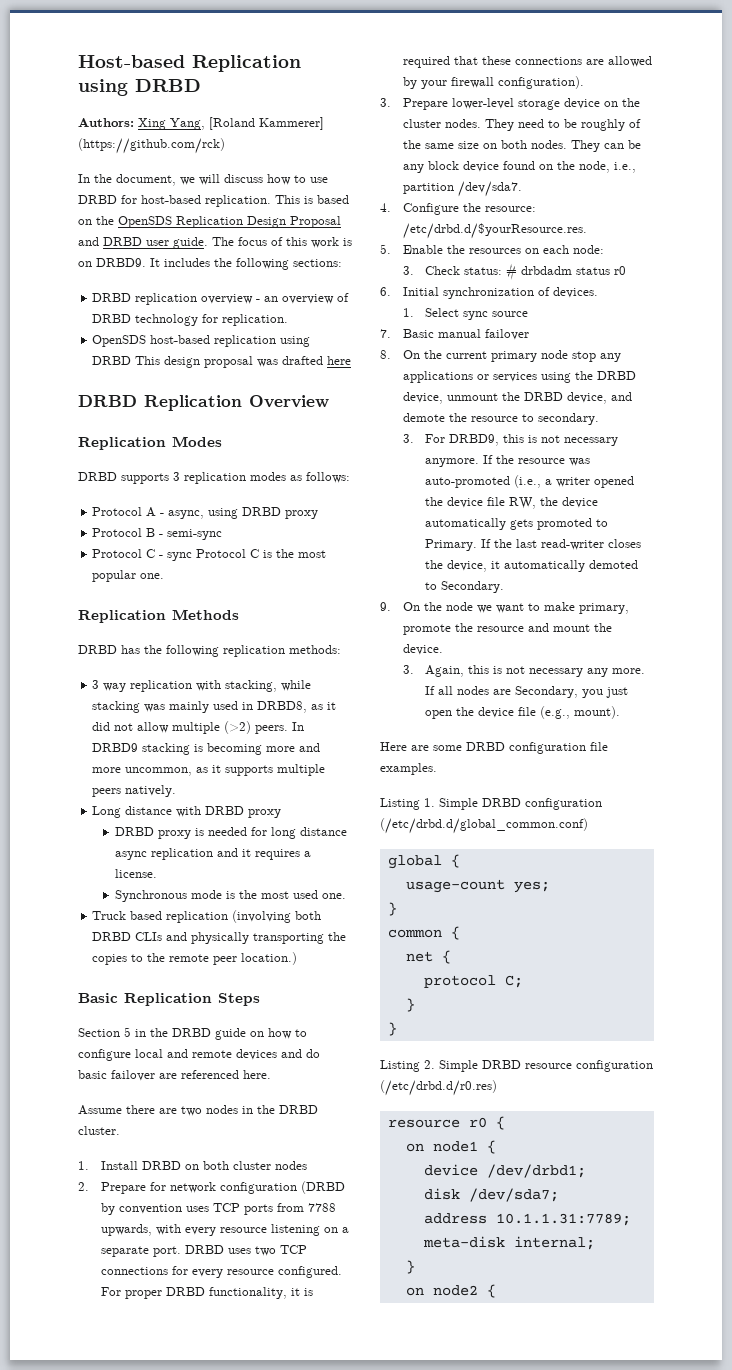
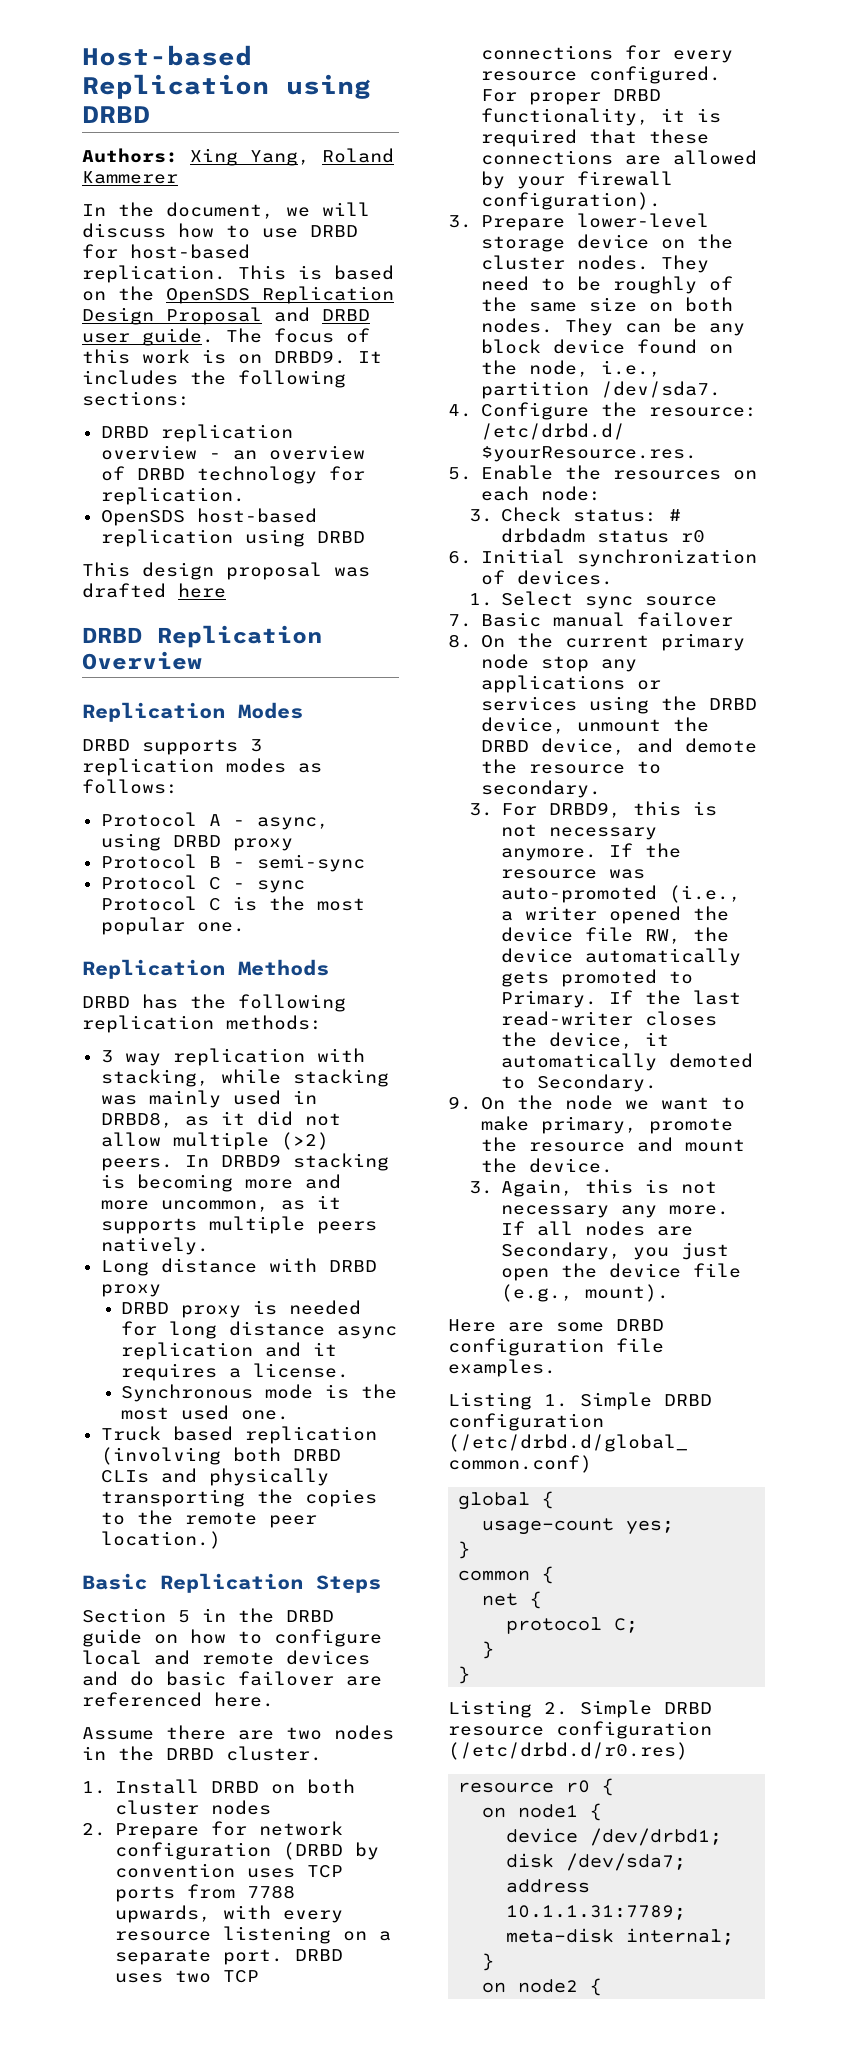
- Authors: Xing Yang, [Roland Kammerer] (https://github.com/rck)
+ Authors: Xing Yang, Roland Kammerer
- OpenSDS host-based replication using DRBD This design proposal was drafted here
+ OpenSDS host-based replication using DRBD
+ This design proposal was drafted here

